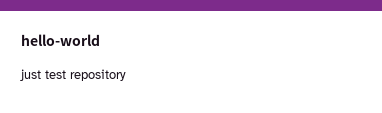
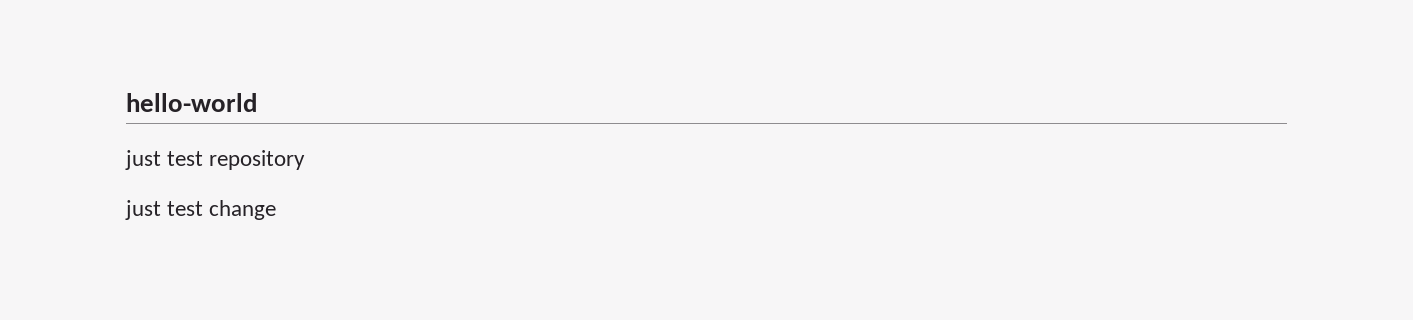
+ just test change

